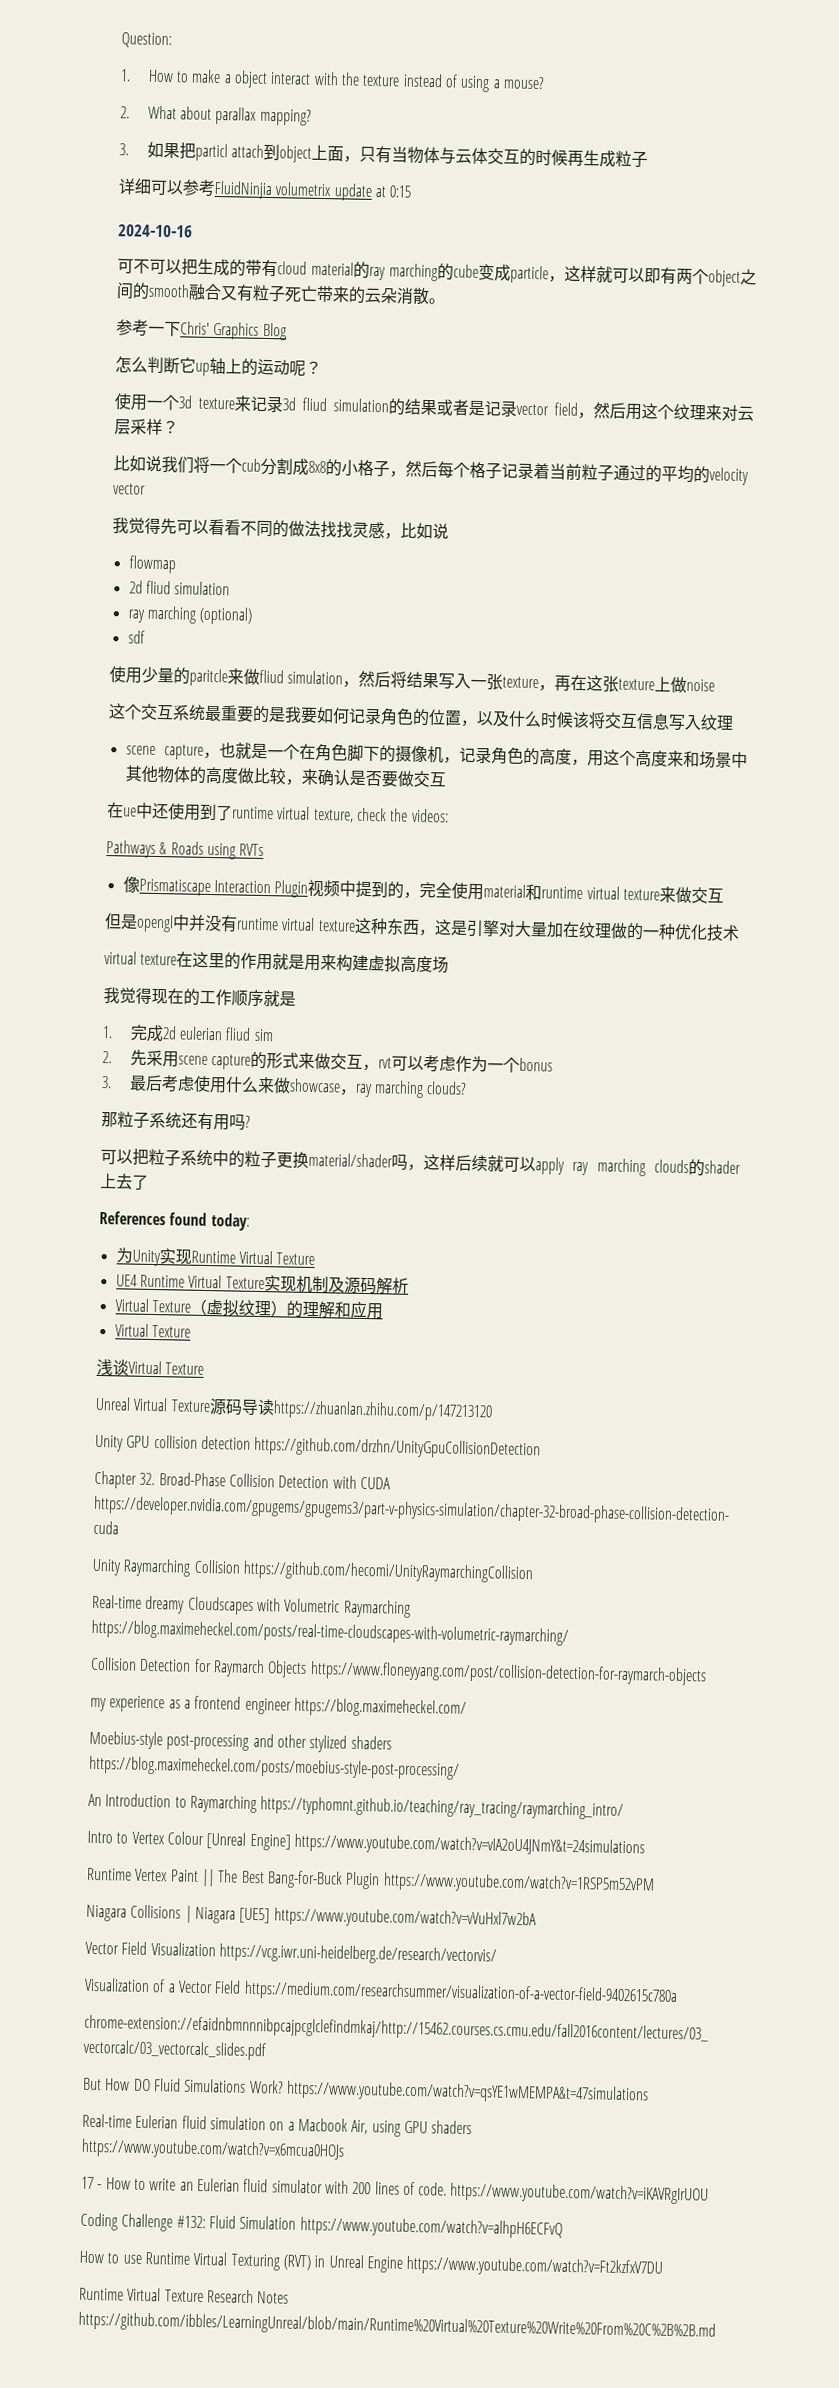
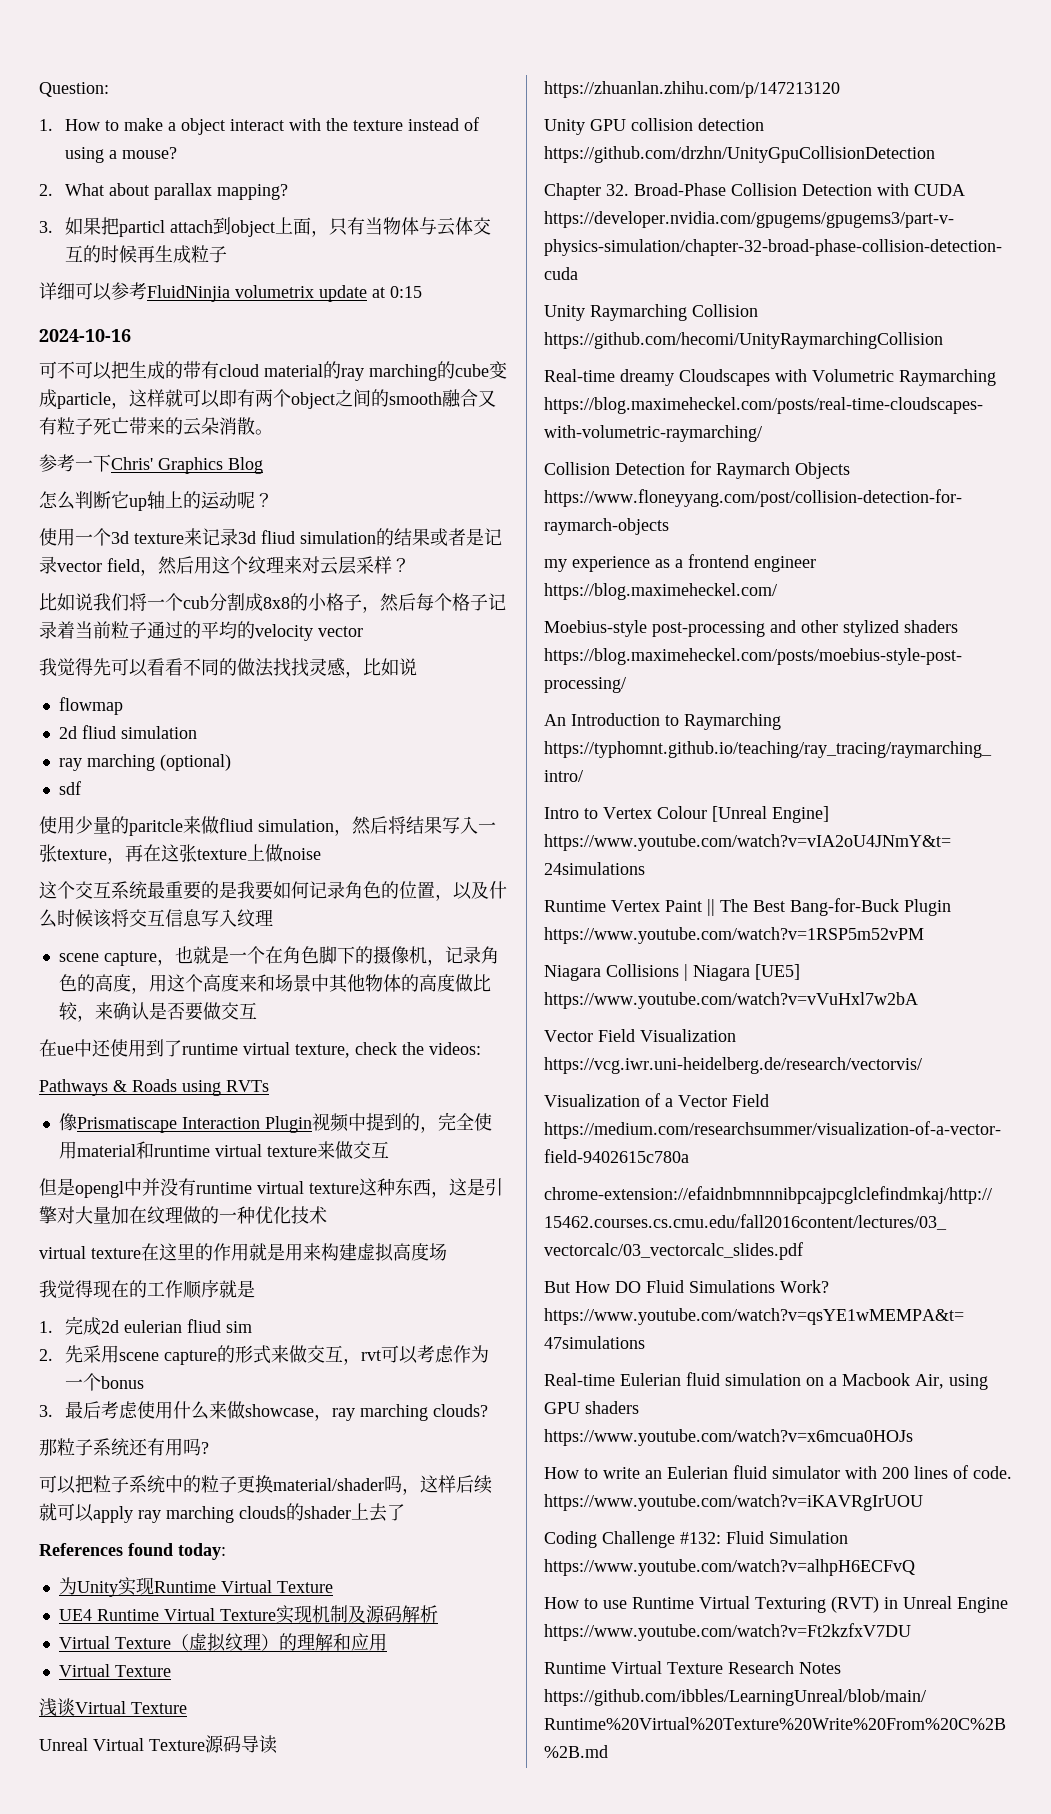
- 17 - How to write an Eulerian fluid simulator with 200 lines of code. https://www.youtube.com/watch?v=iKAVRgIrUOU
+ How to write an Eulerian fluid simulator with 200 lines of code. https://www.youtube.com/watch?v=iKAVRgIrUOU

